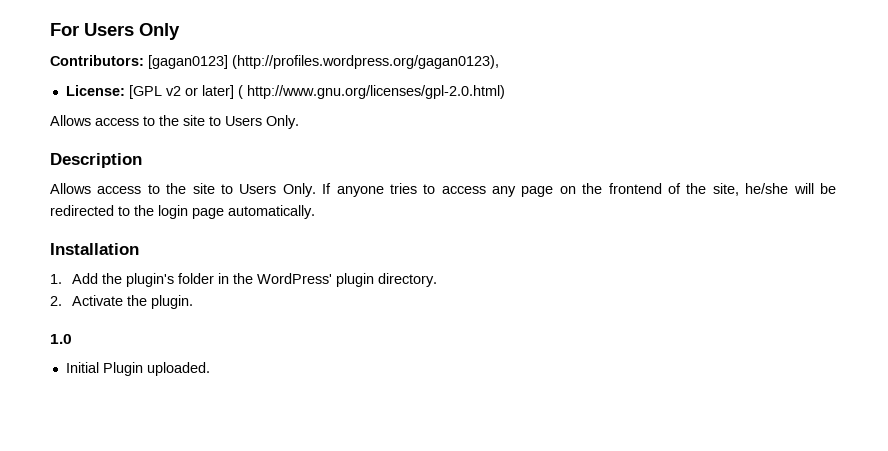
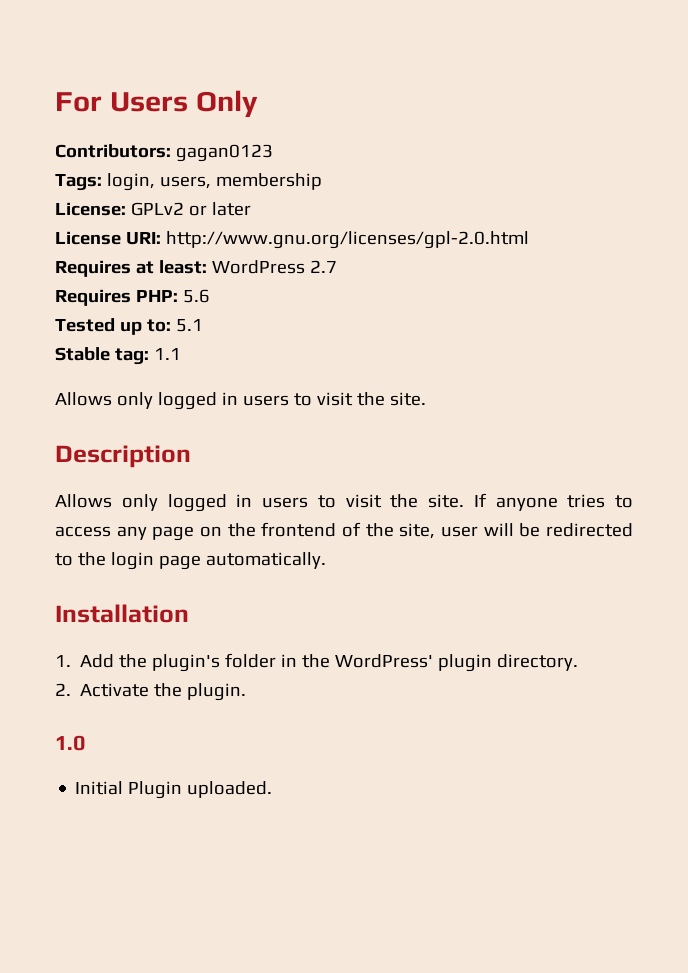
- Contributors: [gagan0123] (http://profiles.wordpress.org/gagan0123),
- License: [GPL v2 or later] ( http://www.gnu.org/licenses/gpl-2.0.html)
- Allows access to the site to Users Only.
+ Contributors: gagan0123
+ Tags: login, users, membership
+ License: GPLv2 or later
+ License URI: http://www.gnu.org/licenses/gpl-2.0.html
+ Requires at least: WordPress 2.7
+ Requires PHP: 5.6
+ Tested up to: 5.1
+ Stable tag: 1.1
+ Allows only logged in users to visit the site.
  Description
- Allows access to the site to Users Only.
+ Allows only logged in users to visit the site.
- If anyone tries to access any page on the frontend of the site, he/she will be redirected to the login page automatically.
+ If anyone tries to access any page on the frontend of the site, user will be redirected to the login page automatically.

